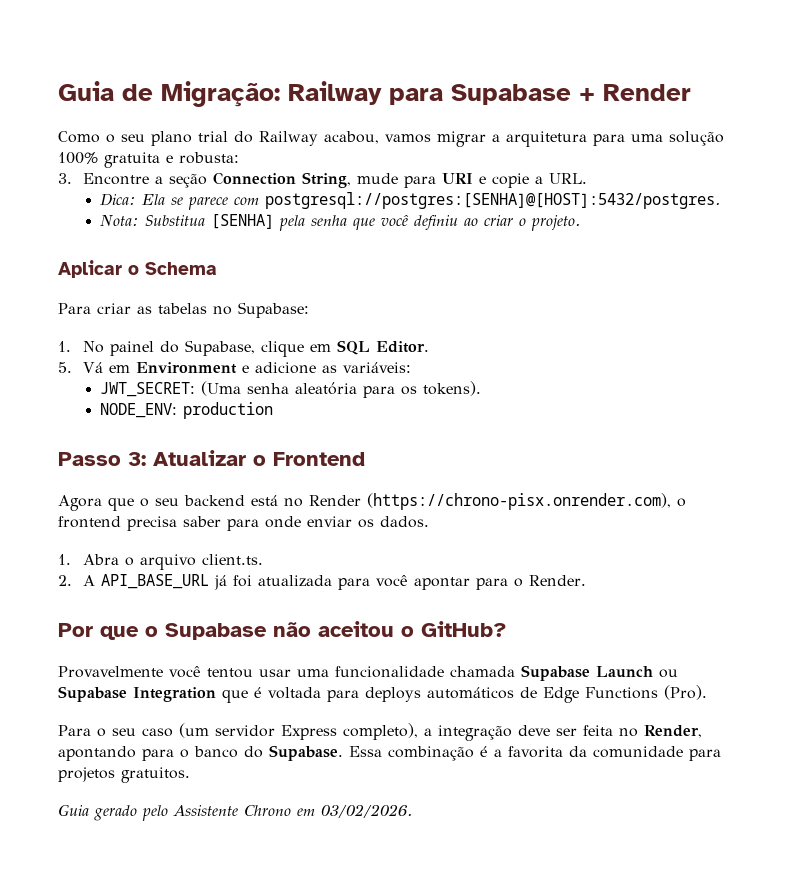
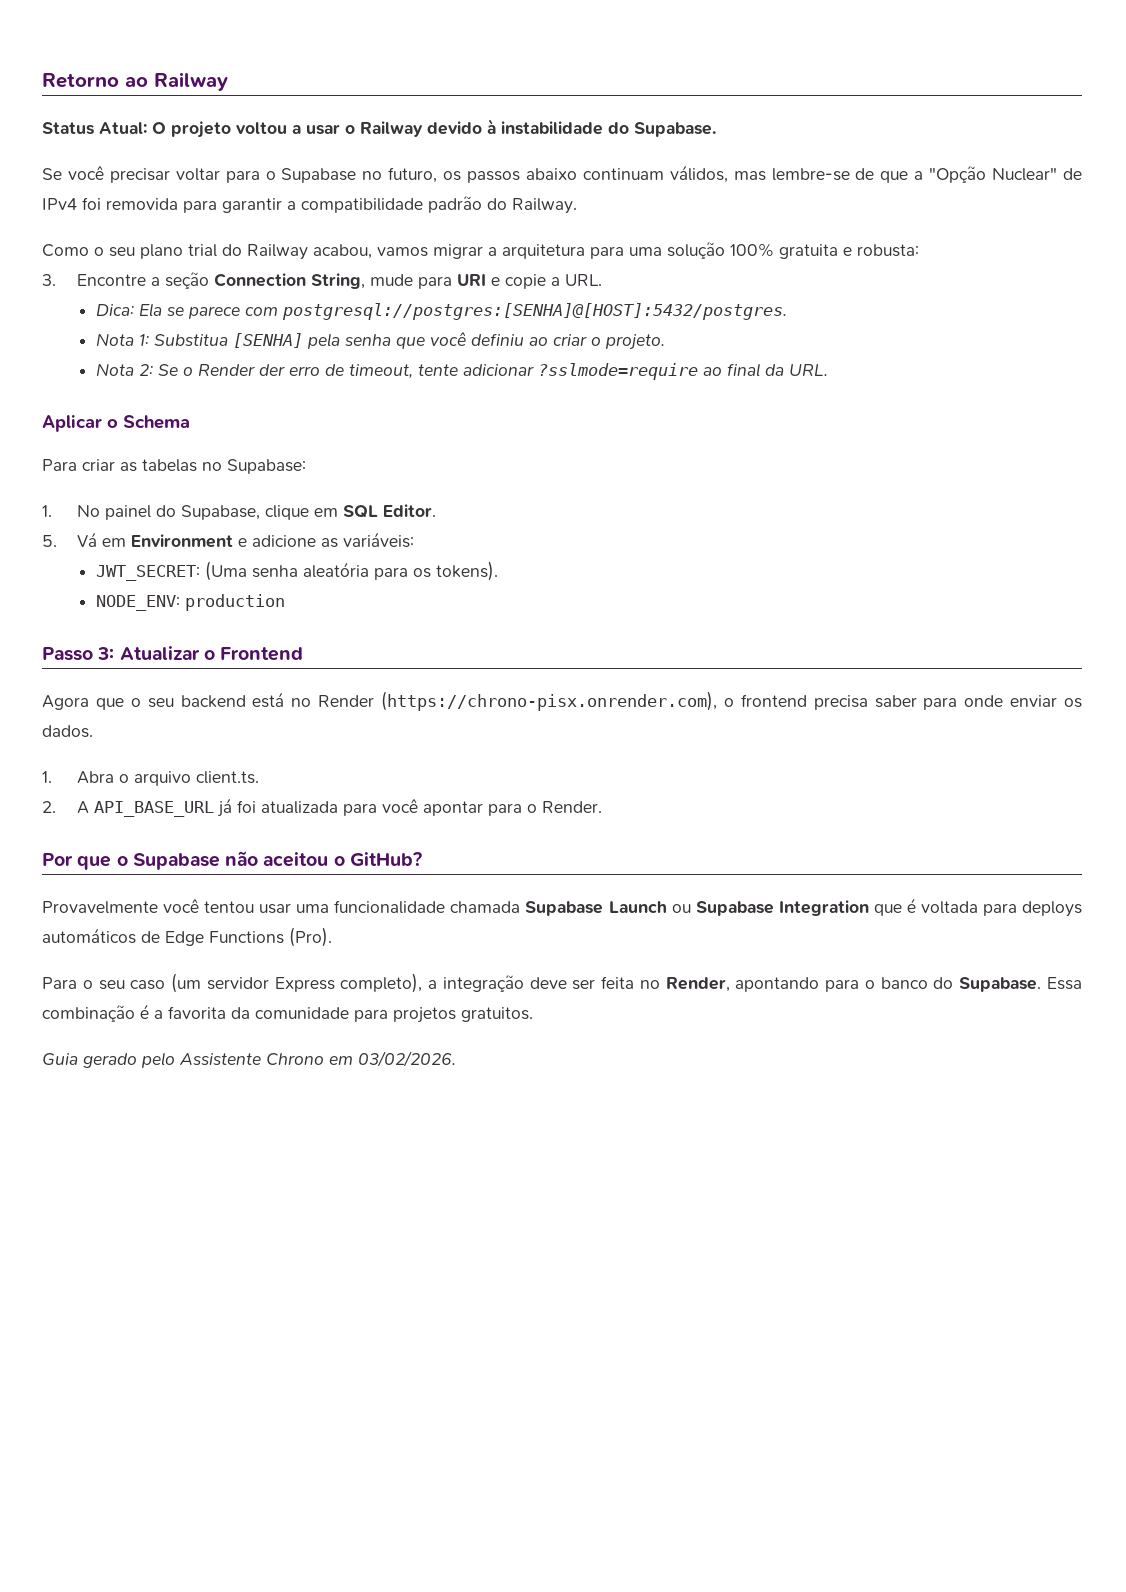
- Guia de Migração: Railway para Supabase + Render
+ Retorno ao Railway
+ Status Atual: O projeto voltou a usar o Railway devido à instabilidade do Supabase.
+ Se você precisar voltar para o Supabase no futuro, os passos abaixo continuam válidos, mas lembre-se de que a "Opção Nuclear" de IPv4 foi removida para garantir a compatibilidade padrão do Railway.
- Nota: Substitua [SENHA] pela senha que você definiu ao criar o projeto.
+ Nota 1: Substitua [SENHA] pela senha que você definiu ao criar o projeto.
+ Nota 2: Se o Render der erro de timeout, tente adicionar ?sslmode=require ao final da URL.

